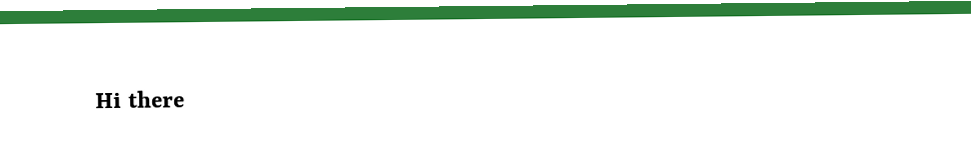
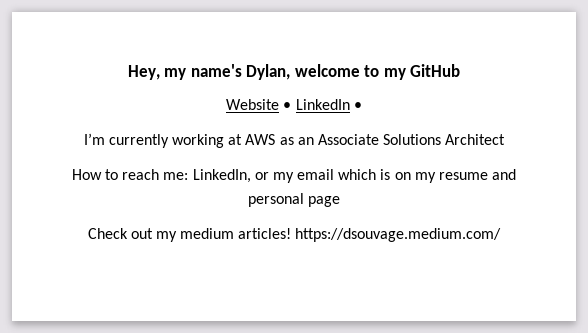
- Hi there
+ Hey, my name's Dylan, welcome to my GitHub
+ Website • LinkedIn •
+ I’m currently working at AWS as an Associate Solutions Architect
+ How to reach me: LinkedIn, or my email which is on my resume and personal page
+ Check out my medium articles! https://dsouvage.medium.com/

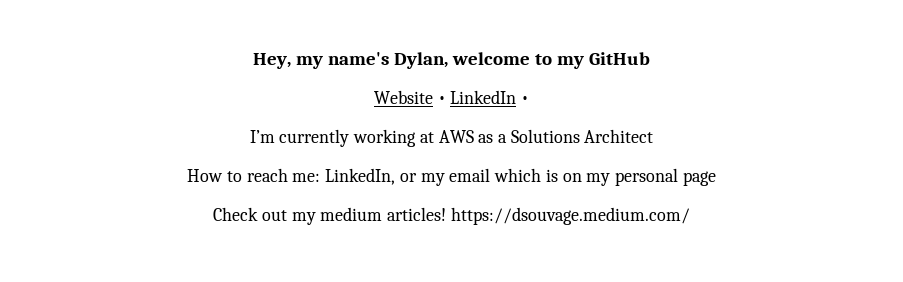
- I’m currently working at AWS as an Associate Solutions Architect
+ I’m currently working at AWS as a Solutions Architect
- How to reach me: LinkedIn, or my email which is on my resume and personal page
+ How to reach me: LinkedIn, or my email which is on my personal page

